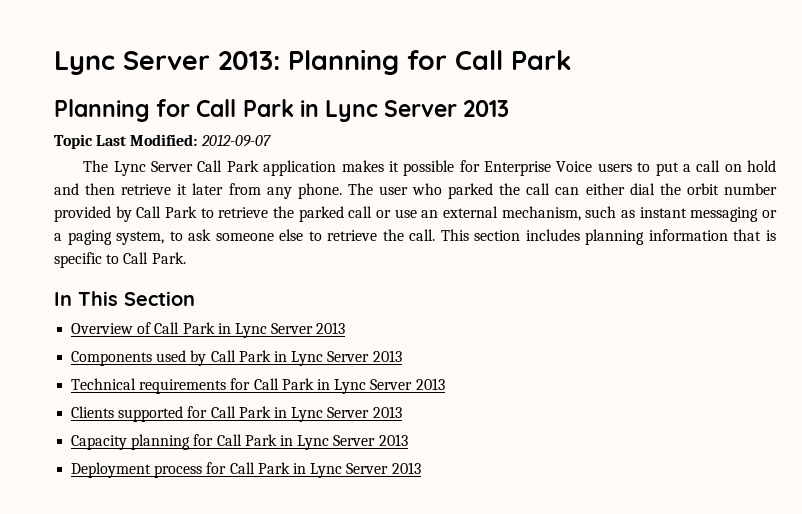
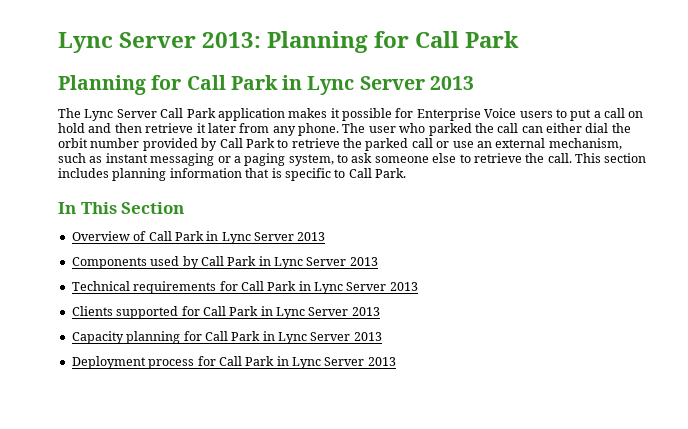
- Topic Last Modified: 2012-09-07

